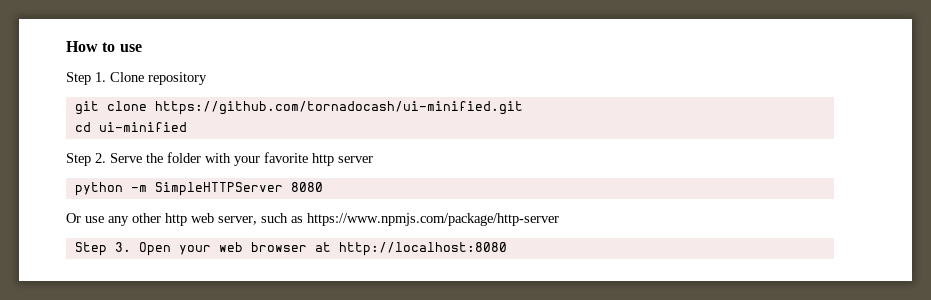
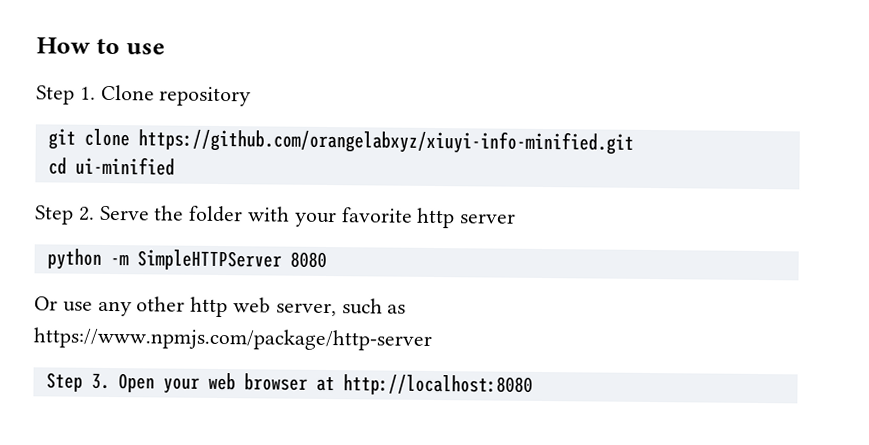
- git clone https://github.com/tornadocash/ui-minified.git
+ git clone https://github.com/orangelabxyz/xiuyi-info-minified.git

